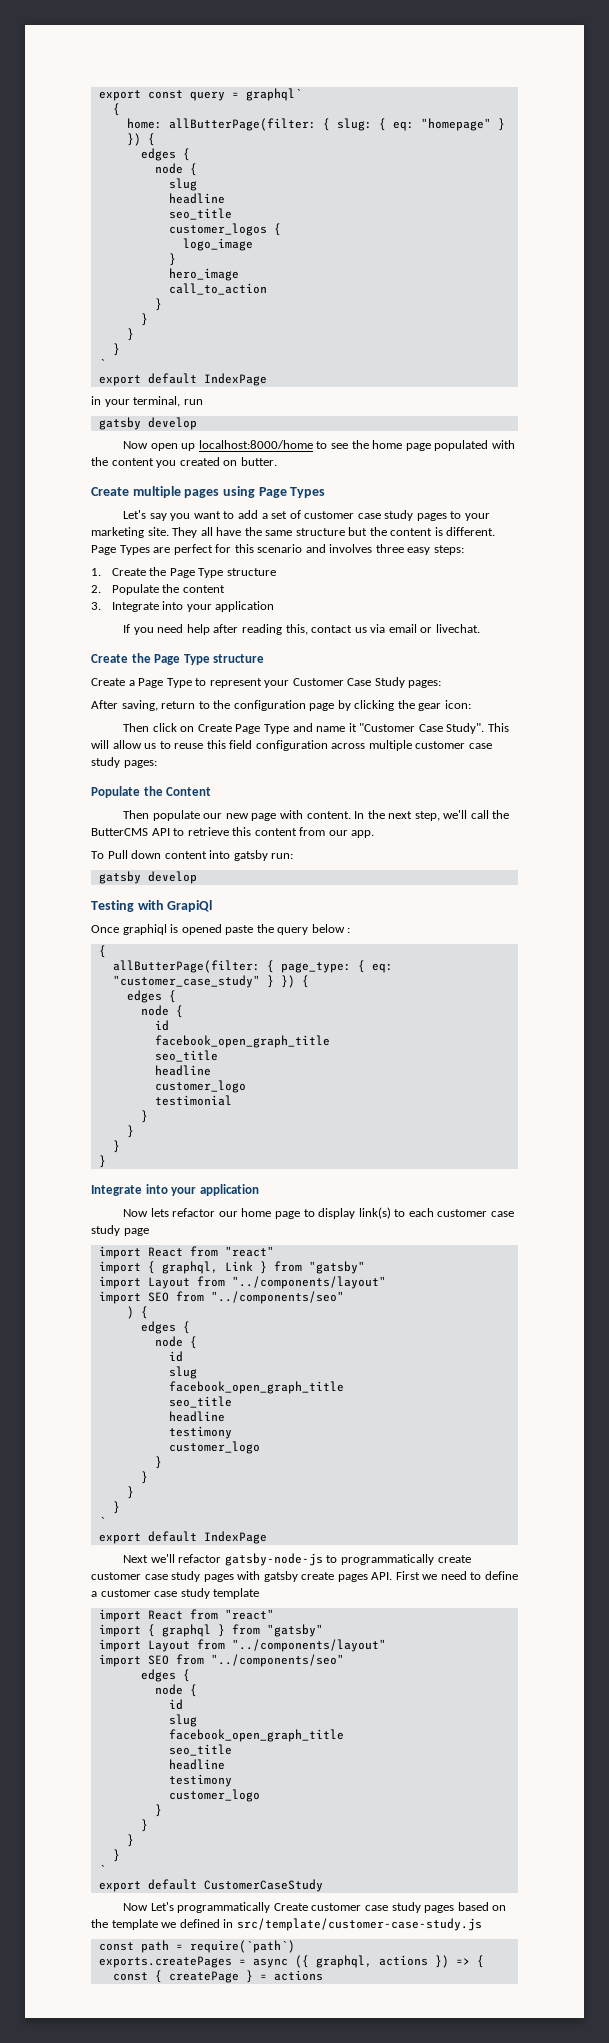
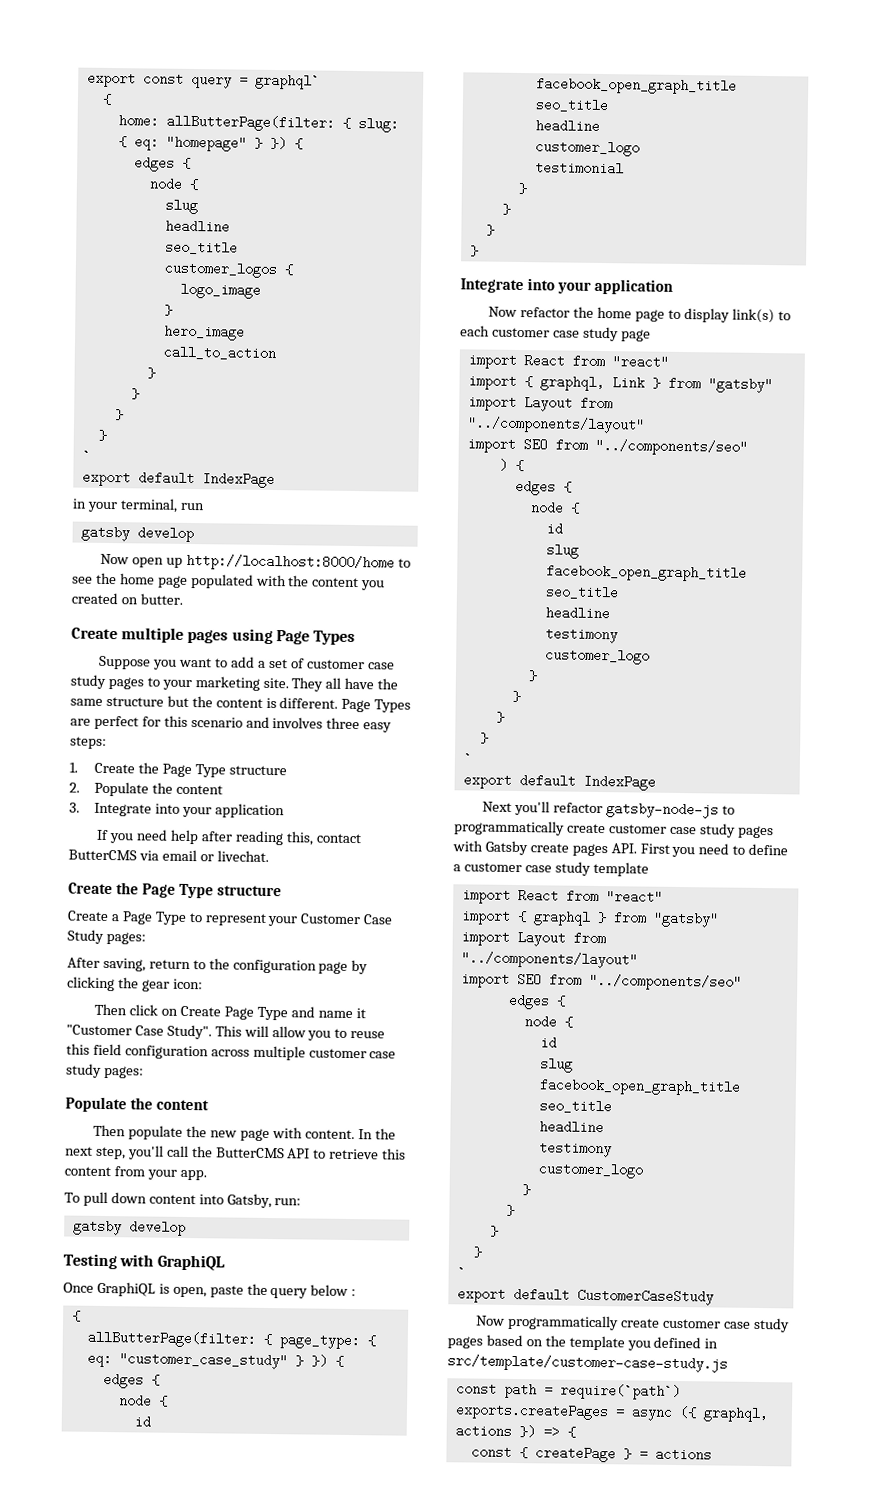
- Now open up localhost:8000/home to see the home page populated with the content you created on butter.
+ Now open up http://localhost:8000/home to see the home page populated with the content you created on butter.
- Let's say you want to add a set of customer case study pages to your marketing site.
+ Suppose you want to add a set of customer case study pages to your marketing site.
- If you need help after reading this, contact us via email or livechat.
+ If you need help after reading this, contact ButterCMS via email or livechat.
- This will allow us to reuse this field configuration across multiple customer case study pages:
- Populate the Content
+ This will allow you to reuse this field configuration across multiple customer case study pages:
+ Populate the content
- Then populate our new page with content.
+ Then populate the new page with content.
- In the next step, we'll call the ButterCMS API to retrieve this content from our app.
+ In the next step, you'll call the ButterCMS API to retrieve this content from your app.
- To Pull down content into gatsby run:
+ To pull down content into Gatsby, run:
- Testing with GrapiQl
+ Testing with GraphiQL
- Once graphiql is opened paste the query below :
+ Once GraphiQL is open, paste the query below :
- Now lets refactor our home page to display link(s) to each customer case study page
+ Now refactor the home page to display link(s) to each customer case study page
- Next we'll refactor gatsby-node-js to programmatically create customer case study pages with gatsby create pages API. First we need to define a customer case study template
+ Next you'll refactor gatsby-node-js to programmatically create customer case study pages with Gatsby create pages API. First you need to define a customer case study template
- Now Let's programmatically Create customer case study pages based on the template we defined in src/template/customer-case-study.js
+ Now programmatically create customer case study pages based on the template you defined in src/template/customer-case-study.js

